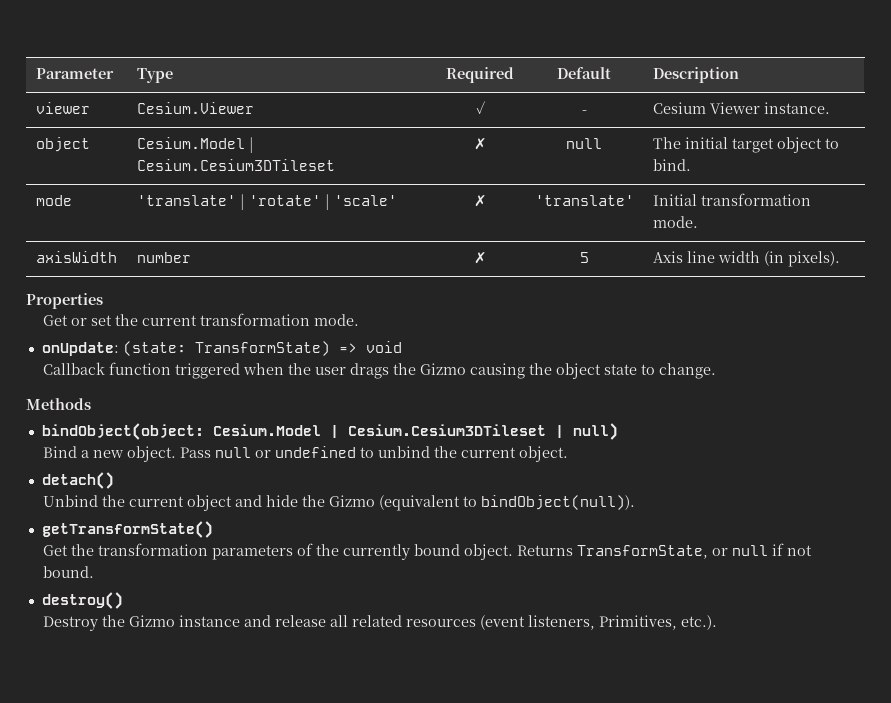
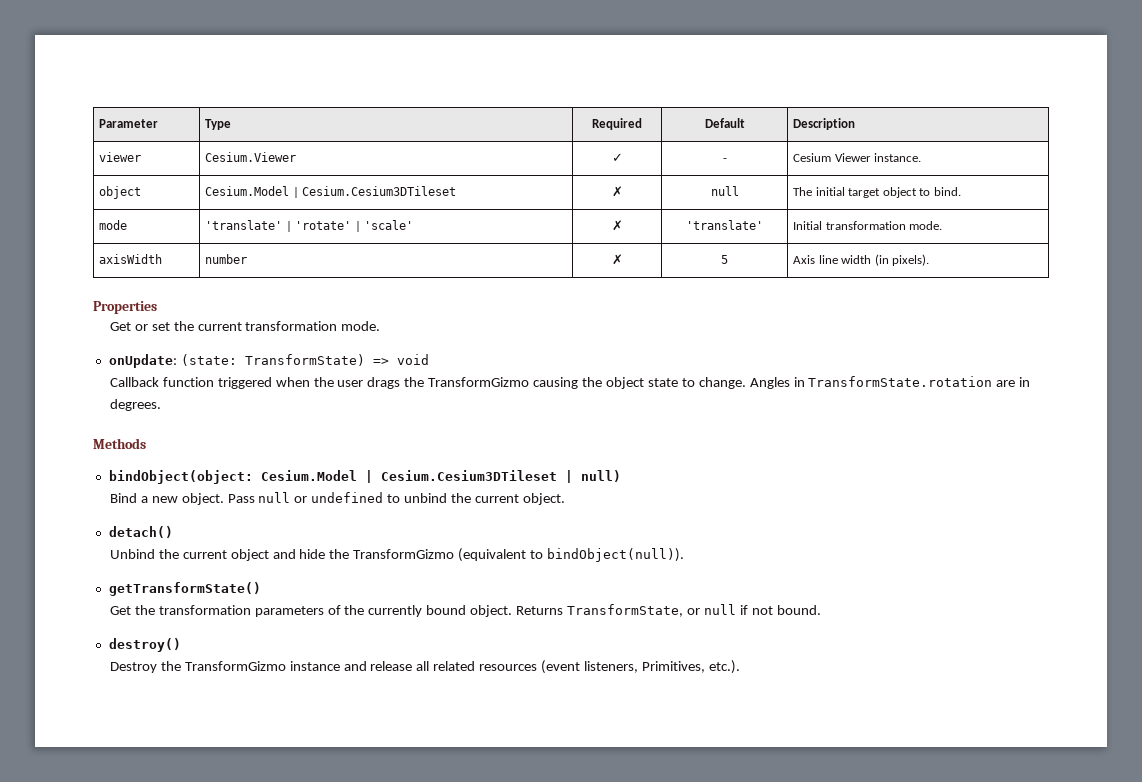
- Callback function triggered when the user drags the Gizmo causing the object state to change.
+ Callback function triggered when the user drags the TransformGizmo causing the object state to change. Angles in TransformState.rotation are in degrees.
- Unbind the current object and hide the Gizmo (equivalent to bindObject(null)).
+ Unbind the current object and hide the TransformGizmo (equivalent to bindObject(null)).
- Destroy the Gizmo instance and release all related resources (event listeners, Primitives, etc.).
+ Destroy the TransformGizmo instance and release all related resources (event listeners, Primitives, etc.).

